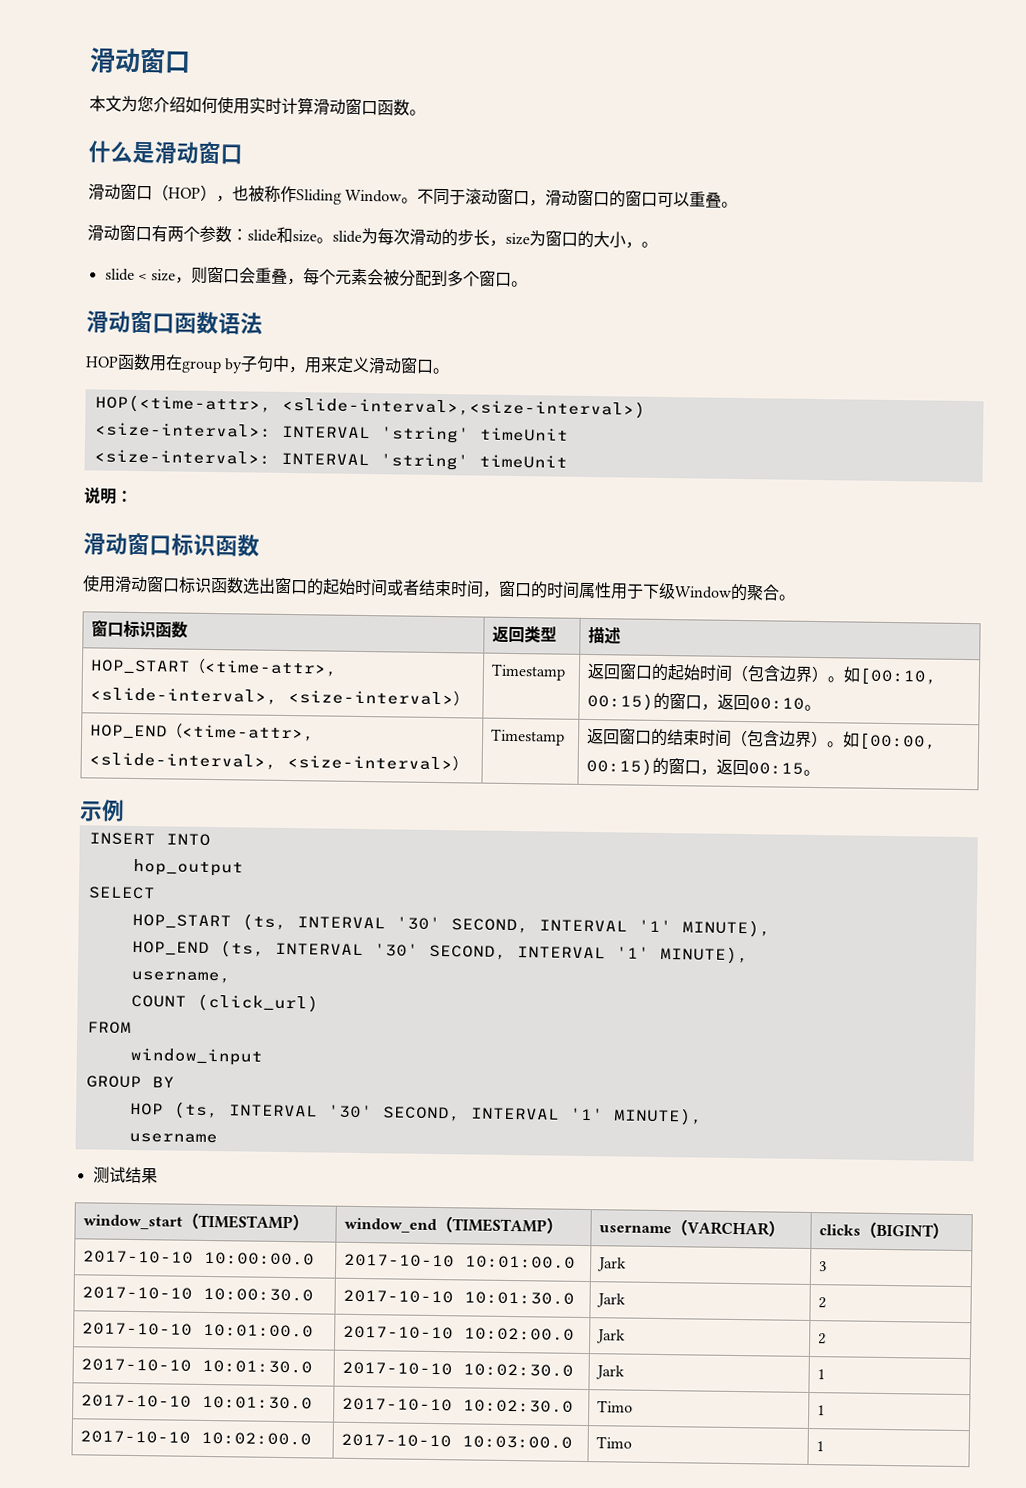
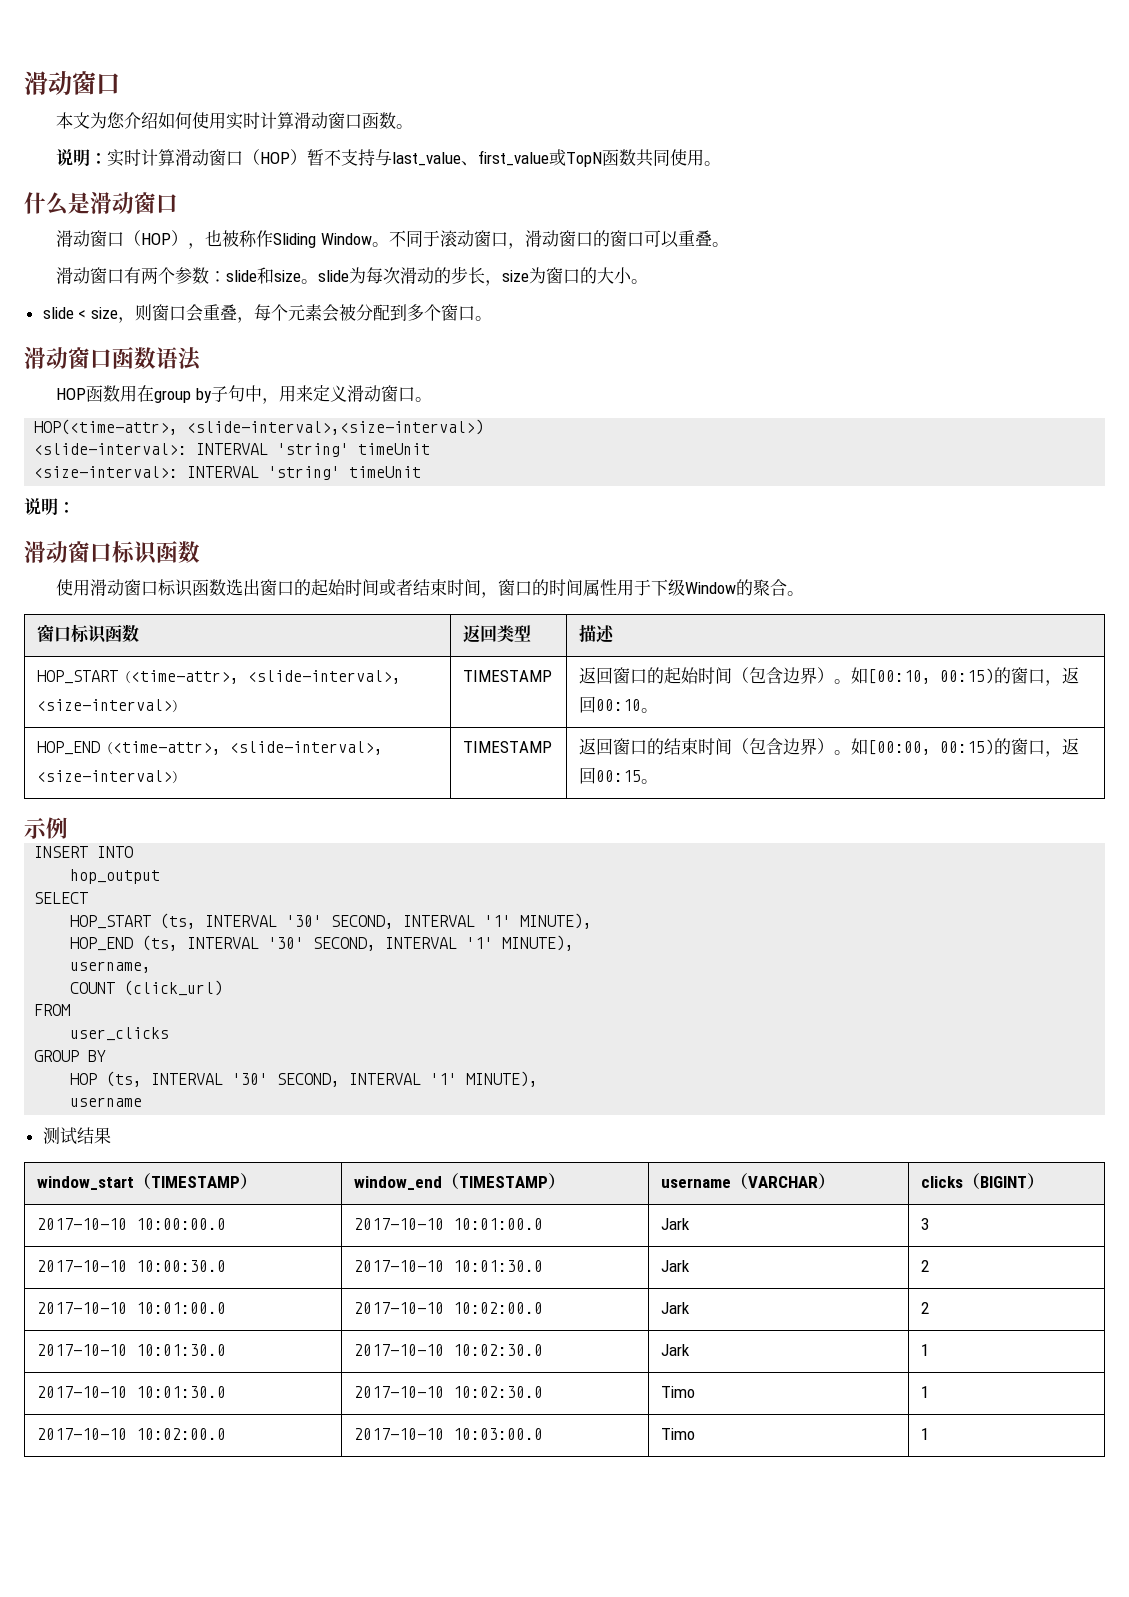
+ 说明：实时计算滑动窗口（HOP）暂不支持与last_value、first_value或TopN函数共同使用。
- 滑动窗口有两个参数：slide和size。slide为每次滑动的步长，size为窗口的大小，。
+ 滑动窗口有两个参数：slide和size。slide为每次滑动的步长，size为窗口的大小。
  HOP(<time-attr>, <slide-interval>,<size-interval>)
- <size-interval>: INTERVAL 'string' timeUnit
+ <slide-interval>: INTERVAL 'string' timeUnit
- HOP_START（<time-attr>, <slide-interval>, <size-interval>） | Timestamp | 返回窗口的起始时间（包含边界）。如[00:10, 00:15)的窗口，返回00:10。
+ HOP_START（<time-attr>, <slide-interval>, <size-interval>） | TIMESTAMP | 返回窗口的起始时间（包含边界）。如[00:10, 00:15)的窗口，返回00:10。
- HOP_END（<time-attr>, <slide-interval>, <size-interval>） | Timestamp | 返回窗口的结束时间（包含边界）。如[00:00, 00:15)的窗口，返回00:15。
+ HOP_END（<time-attr>, <slide-interval>, <size-interval>） | TIMESTAMP | 返回窗口的结束时间（包含边界）。如[00:00, 00:15)的窗口，返回00:15。
- window_input
+ user_clicks

